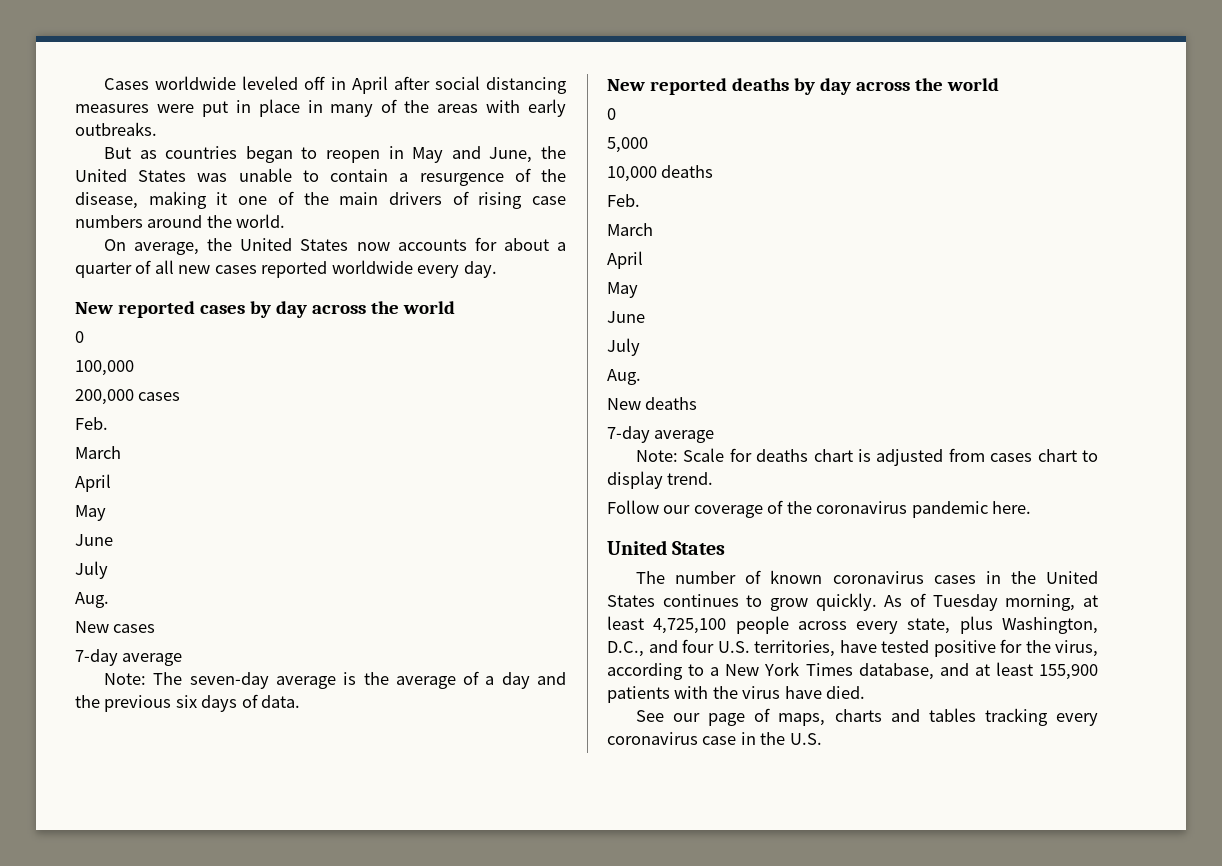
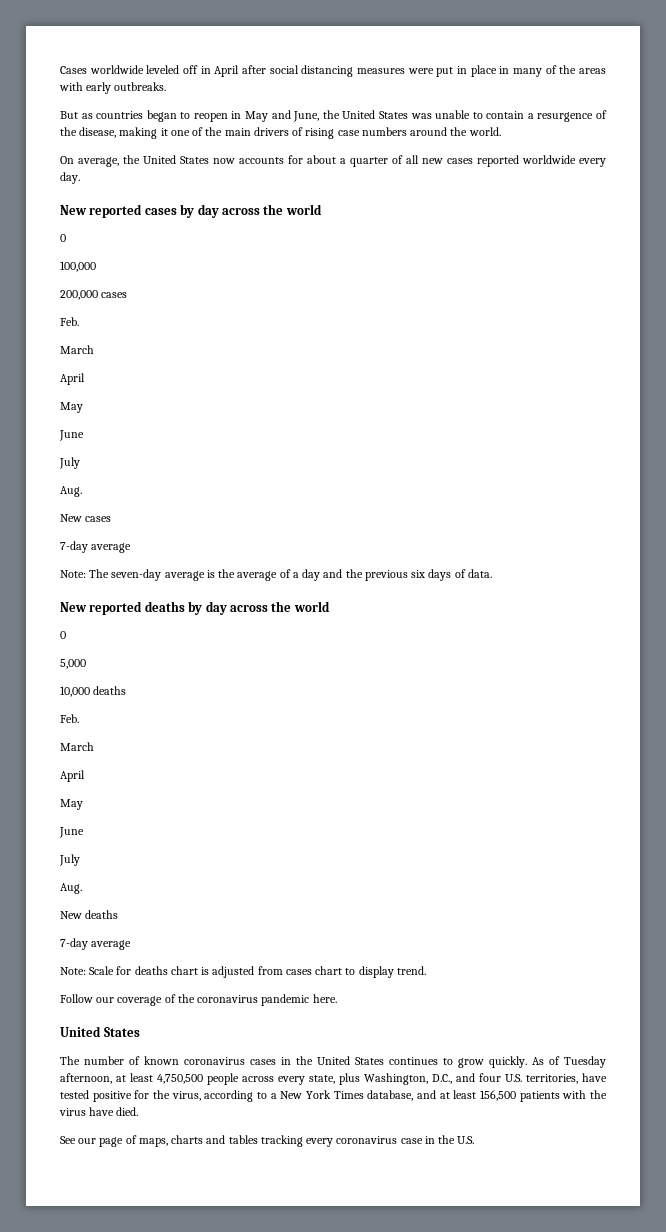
- As of Tuesday morning, at least 4,725,100 people across every state, plus Washington, D.C., and four U.S. territories, have tested positive for the virus, according to a New York Times database, and at least 155,900 patients with the virus have died.
+ As of Tuesday afternoon, at least 4,750,500 people across every state, plus Washington, D.C., and four U.S. territories, have tested positive for the virus, according to a New York Times database, and at least 156,500 patients with the virus have died.

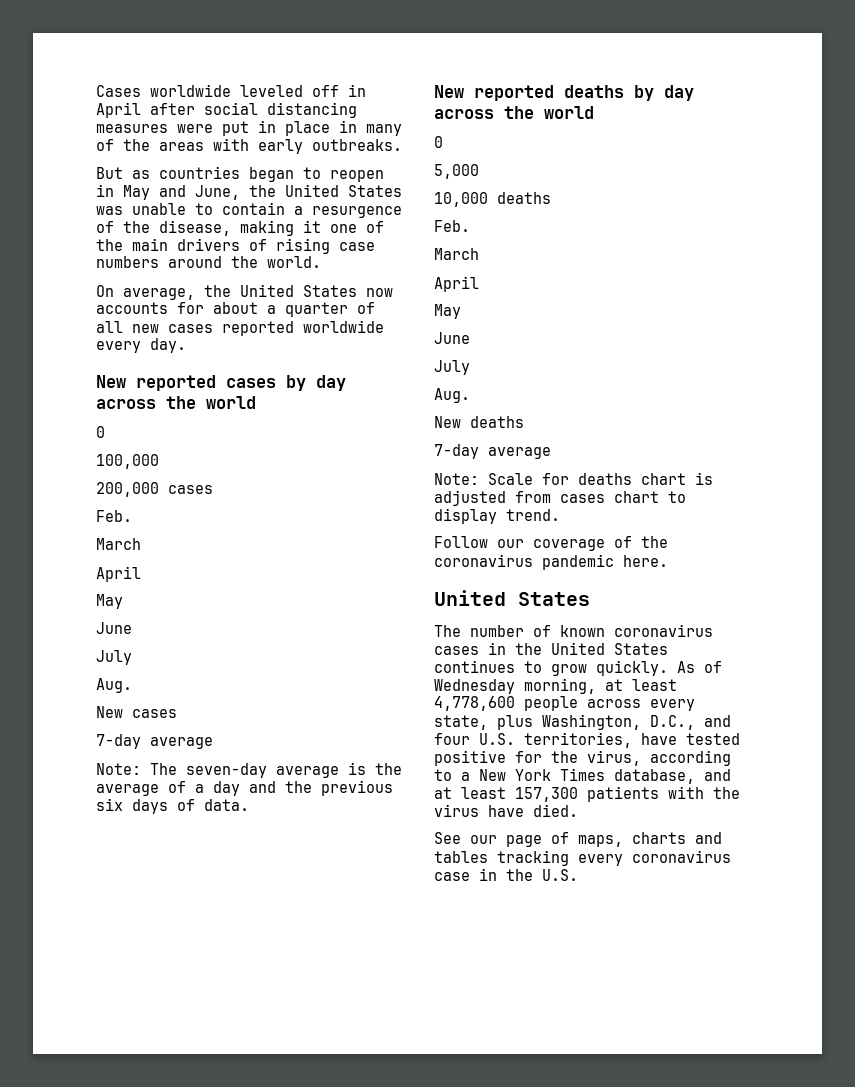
- As of Tuesday afternoon, at least 4,750,500 people across every state, plus Washington, D.C., and four U.S. territories, have tested positive for the virus, according to a New York Times database, and at least 156,500 patients with the virus have died.
+ As of Wednesday morning, at least 4,778,600 people across every state, plus Washington, D.C., and four U.S. territories, have tested positive for the virus, according to a New York Times database, and at least 157,300 patients with the virus have died.

